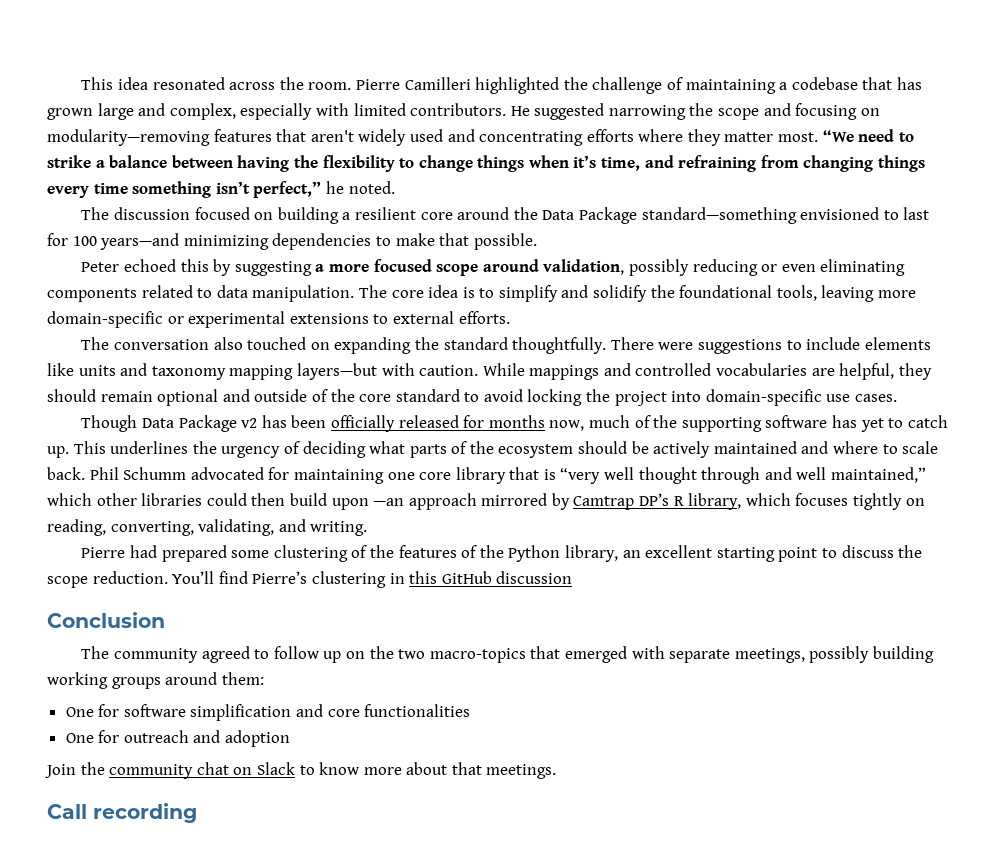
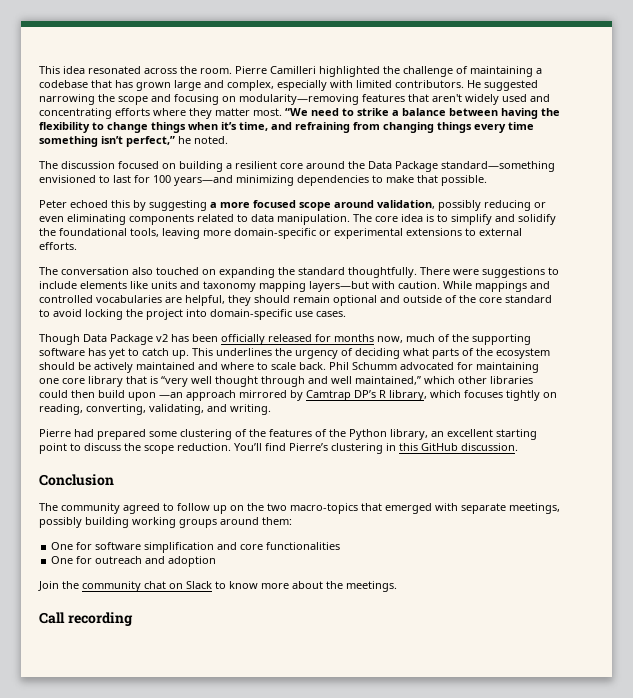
- You’ll find Pierre’s clustering in this GitHub discussion
+ You’ll find Pierre’s clustering in this GitHub discussion.
- Join the community chat on Slack to know more about that meetings.
+ Join the community chat on Slack to know more about the meetings.

